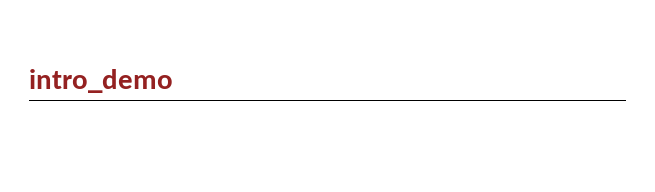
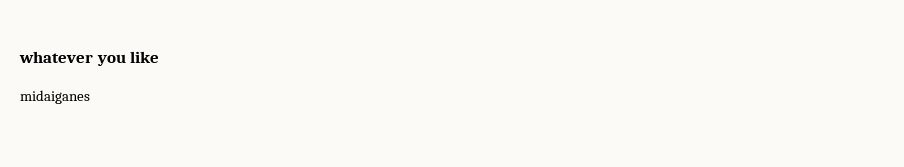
- intro_demo
+ whatever you like
+ midaiganes

